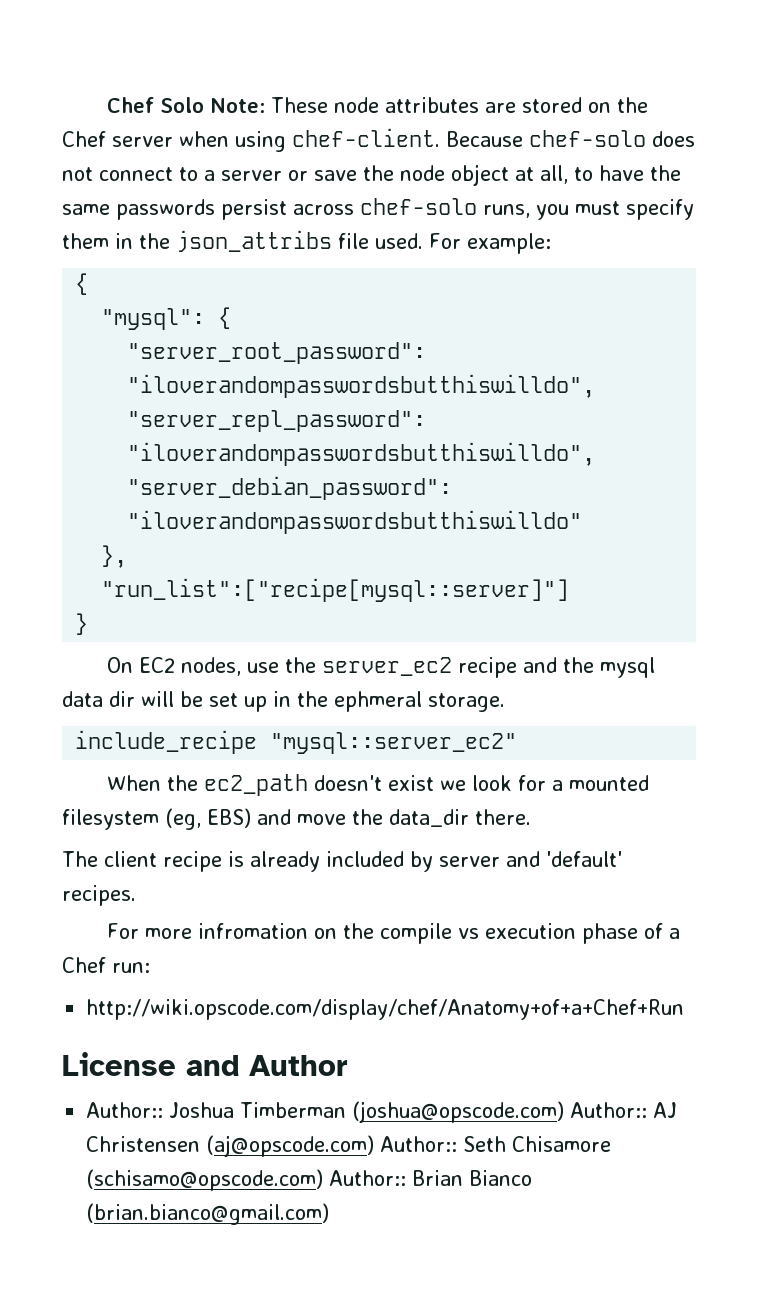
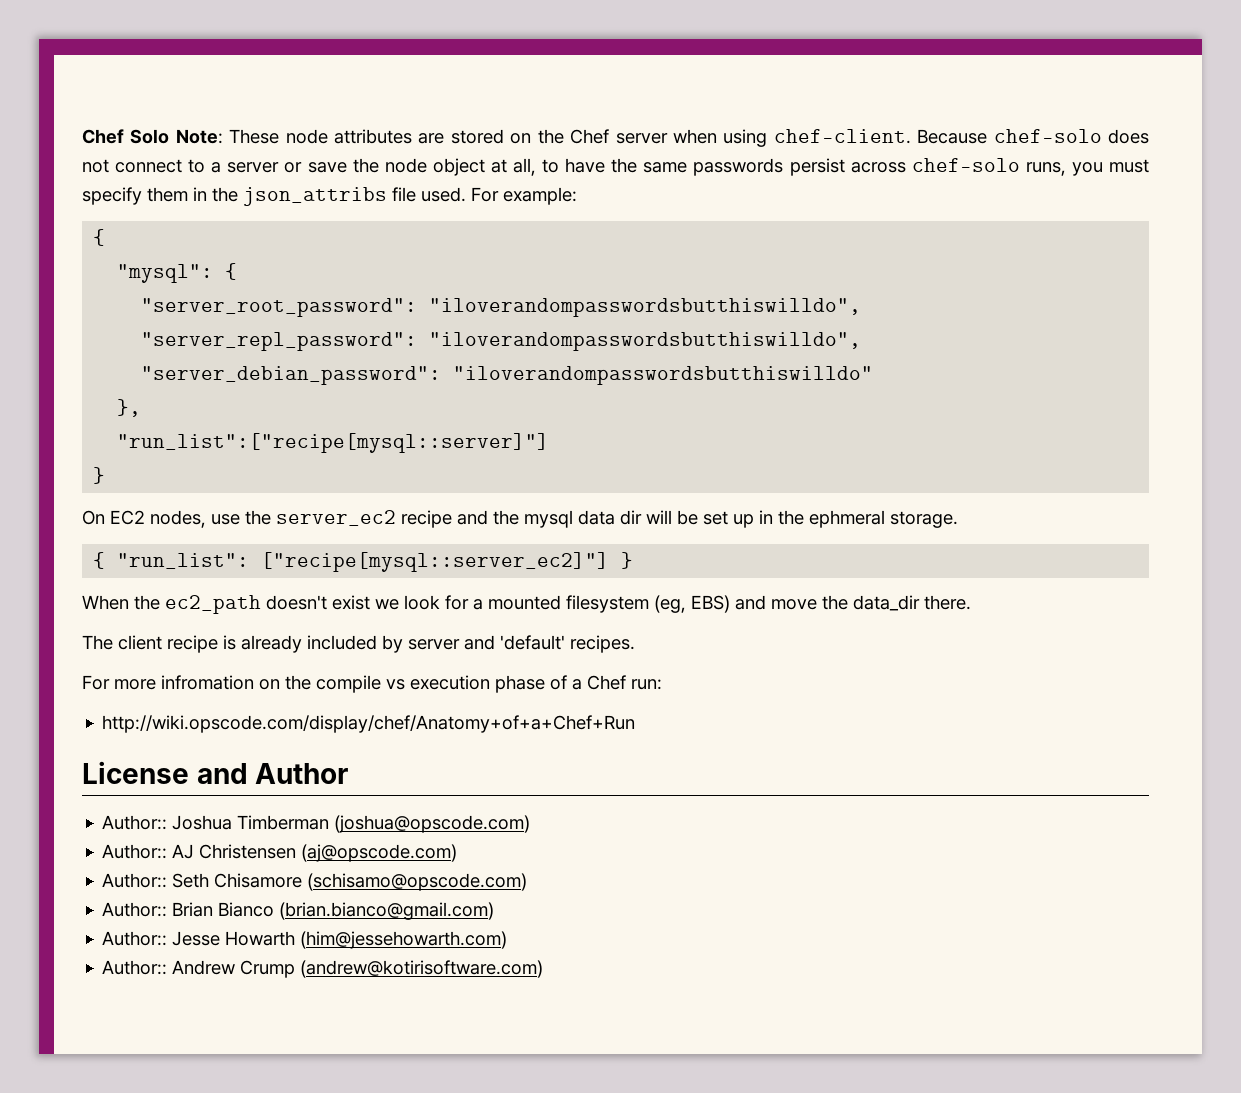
- include_recipe "mysql::server_ec2"
+ { "run_list": ["recipe[mysql::server_ec2]"] }
- Author:: Joshua Timberman (joshua@opscode.com) Author:: AJ Christensen (aj@opscode.com) Author:: Seth Chisamore (schisamo@opscode.com) Author:: Brian Bianco (brian.bianco@gmail.com)
+ Author:: Joshua Timberman (joshua@opscode.com)
+ Author:: AJ Christensen (aj@opscode.com)
+ Author:: Seth Chisamore (schisamo@opscode.com)
+ Author:: Brian Bianco (brian.bianco@gmail.com)
+ Author:: Jesse Howarth (him@jessehowarth.com)
+ Author:: Andrew Crump (andrew@kotirisoftware.com)

